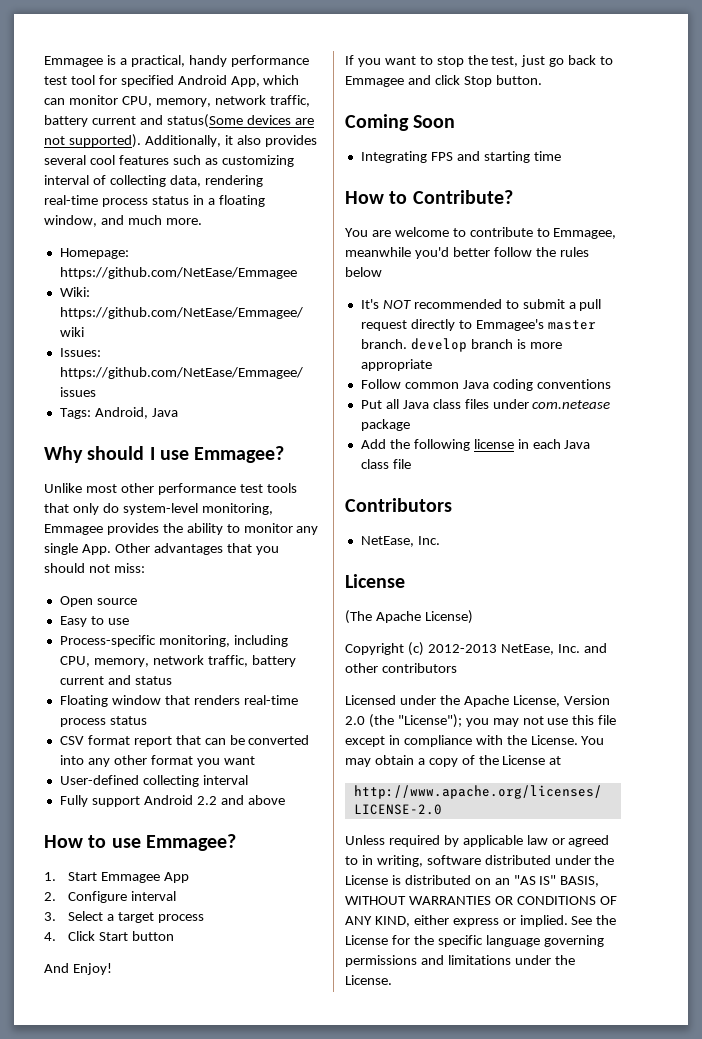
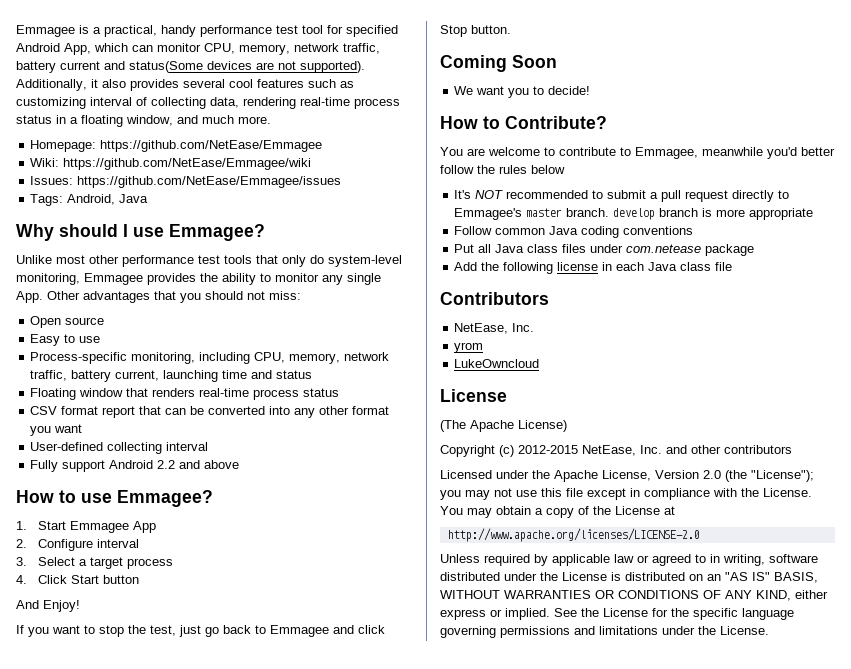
- Process-specific monitoring, including CPU, memory, network traffic, battery current and status
+ Process-specific monitoring, including CPU, memory, network traffic, battery current, launching time and status
- Integrating FPS and starting time
+ We want you to decide!
+ yrom
+ LukeOwncloud
- Copyright (c) 2012-2013 NetEase, Inc. and other contributors
+ Copyright (c) 2012-2015 NetEase, Inc. and other contributors

